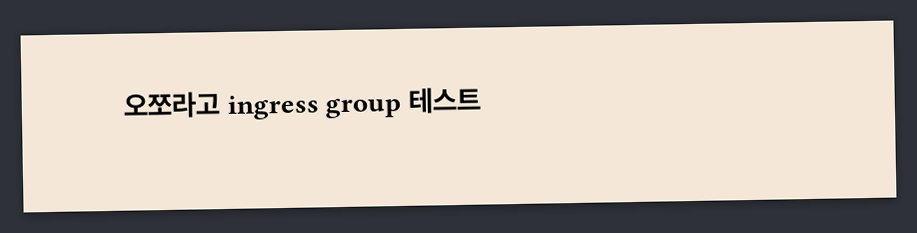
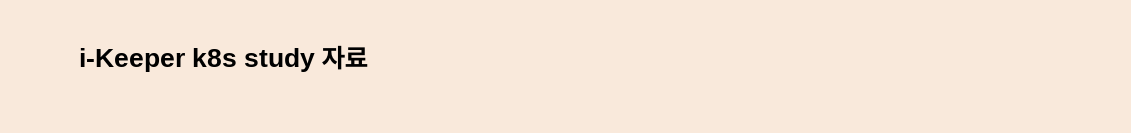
- 오쪼라고 ingress group 테스트
+ i-Keeper k8s study 자료

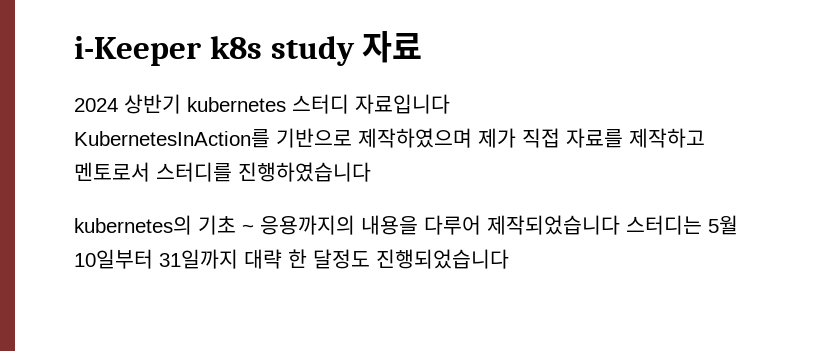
+ 2024 상반기 kubernetes 스터디 자료입니다
+ KubernetesInAction를 기반으로 제작하였으며 제가 직접 자료를 제작하고 멘토로서 스터디를 진행하였습니다
+ kubernetes의 기초 ~ 응용까지의 내용을 다루어 제작되었습니다 스터디는 5월 10일부터 31일까지 대략 한 달정도 진행되었습니다

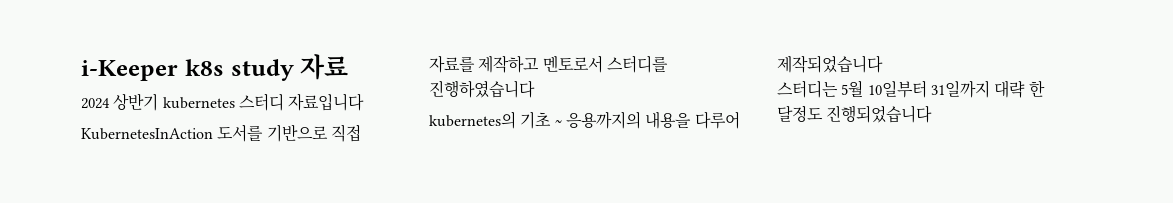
- KubernetesInAction를 기반으로 제작하였으며 제가 직접 자료를 제작하고 멘토로서 스터디를 진행하였습니다
+ KubernetesInAction 도서를 기반으로 직접 자료를 제작하고 멘토로서 스터디를 진행하였습니다
- kubernetes의 기초 ~ 응용까지의 내용을 다루어 제작되었습니다 스터디는 5월 10일부터 31일까지 대략 한 달정도 진행되었습니다
+ kubernetes의 기초 ~ 응용까지의 내용을 다루어 제작되었습니다
+ 스터디는 5월 10일부터 31일까지 대략 한 달정도 진행되었습니다

